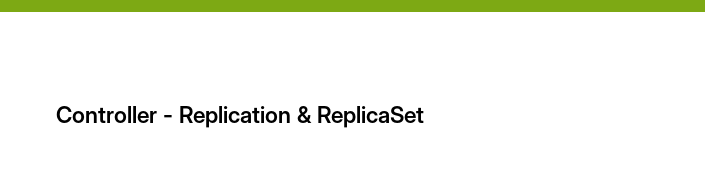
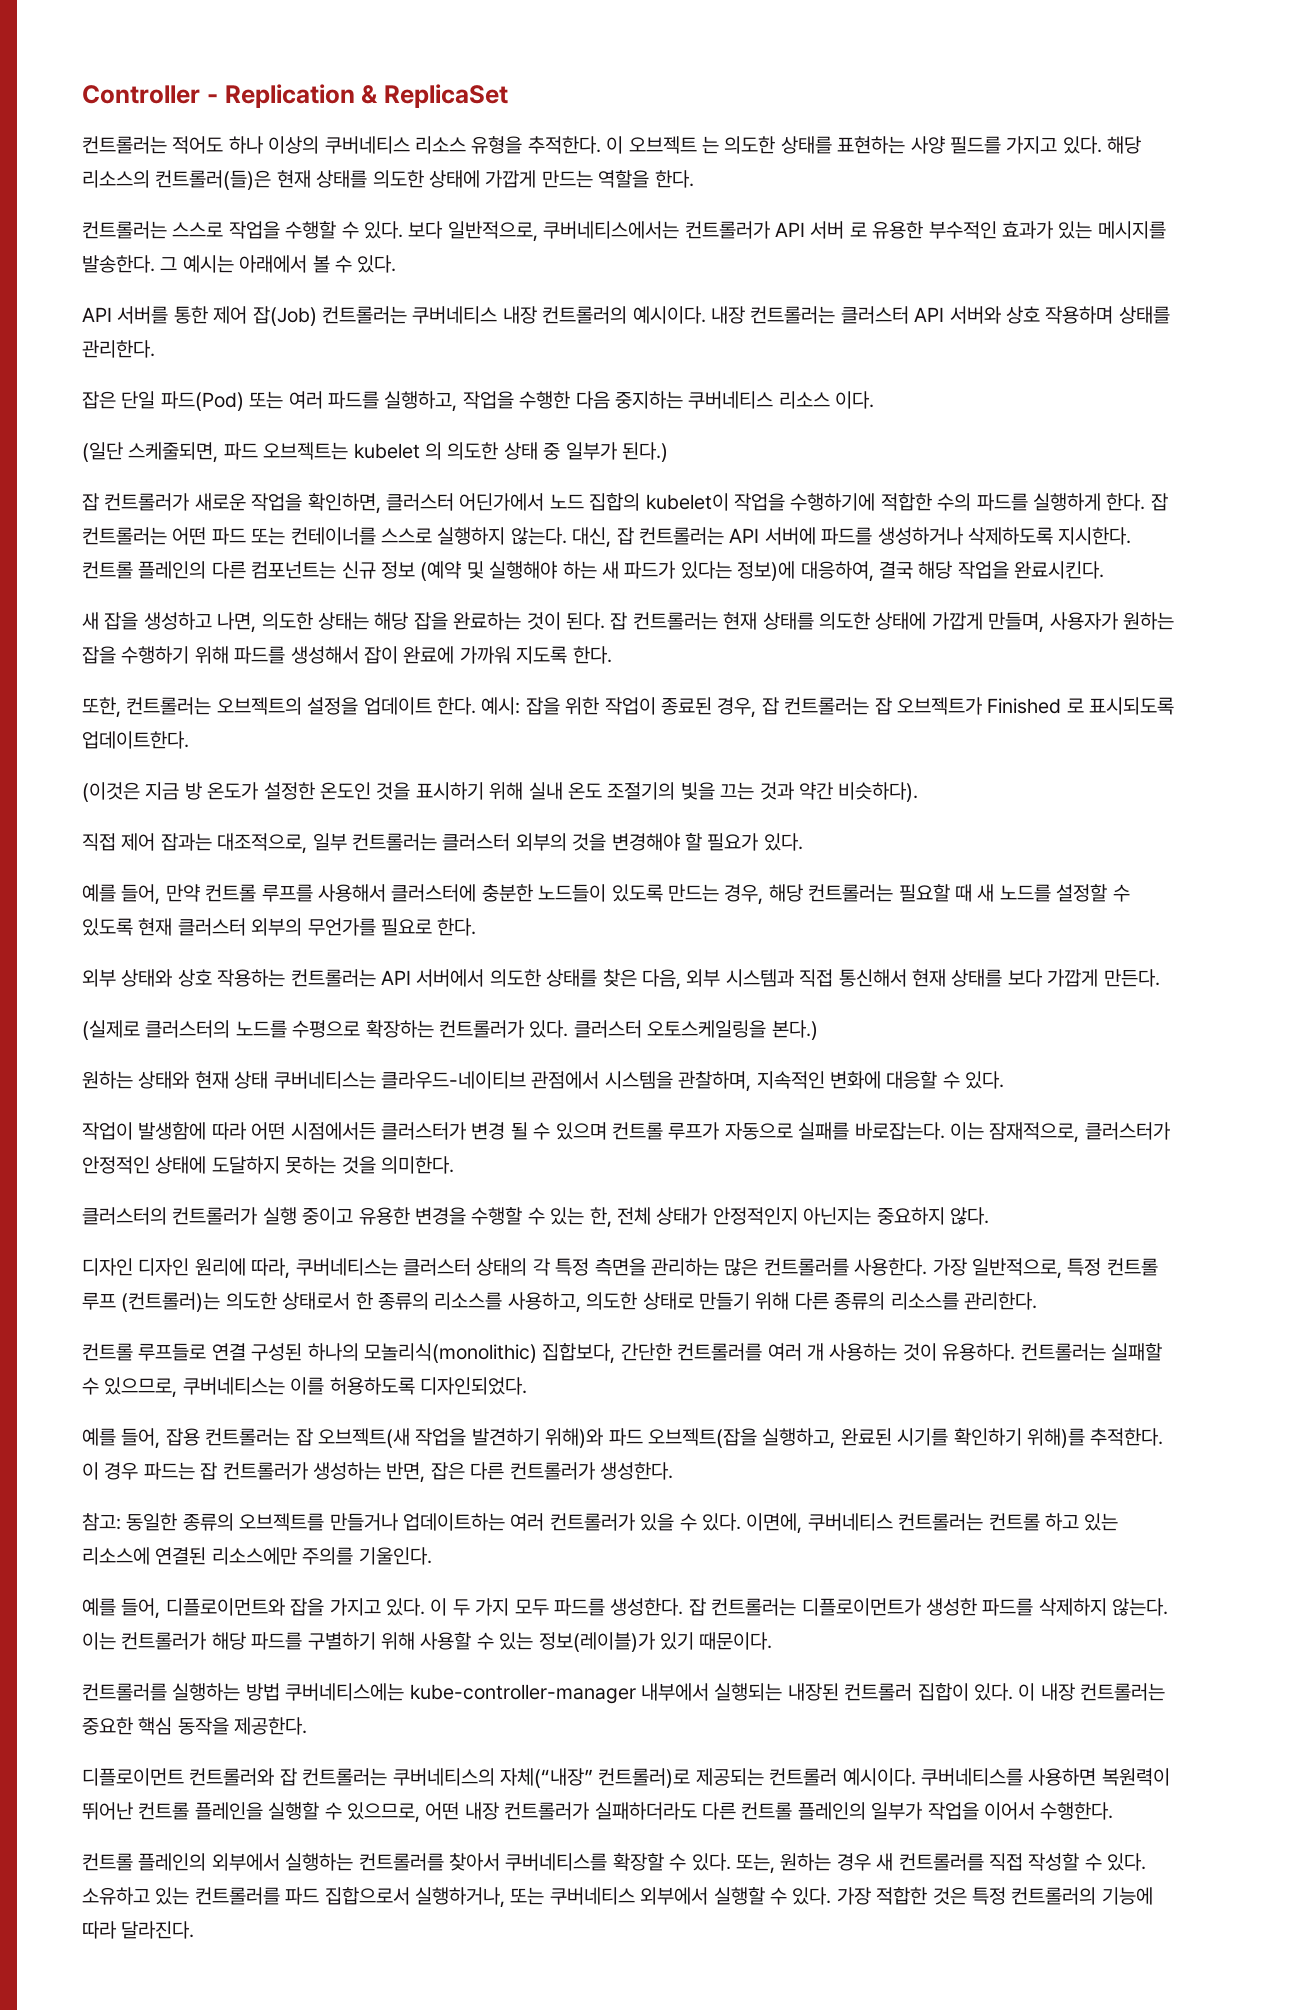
+ 컨트롤러는 적어도 하나 이상의 쿠버네티스 리소스 유형을 추적한다. 이 오브젝트 는 의도한 상태를 표현하는 사양 필드를 가지고 있다. 해당 리소스의 컨트롤러(들)은 현재 상태를 의도한 상태에 가깝게 만드는 역할을 한다.
+ 컨트롤러는 스스로 작업을 수행할 수 있다. 보다 일반적으로, 쿠버네티스에서는 컨트롤러가 API 서버 로 유용한 부수적인 효과가 있는 메시지를 발송한다. 그 예시는 아래에서 볼 수 있다.
+ API 서버를 통한 제어 잡(Job) 컨트롤러는 쿠버네티스 내장 컨트롤러의 예시이다. 내장 컨트롤러는 클러스터 API 서버와 상호 작용하며 상태를 관리한다.
+ 잡은 단일 파드(Pod) 또는 여러 파드를 실행하고, 작업을 수행한 다음 중지하는 쿠버네티스 리소스 이다.
+ (일단 스케줄되면, 파드 오브젝트는 kubelet 의 의도한 상태 중 일부가 된다.)
+ 잡 컨트롤러가 새로운 작업을 확인하면, 클러스터 어딘가에서 노드 집합의 kubelet이 작업을 수행하기에 적합한 수의 파드를 실행하게 한다. 잡 컨트롤러는 어떤 파드 또는 컨테이너를 스스로 실행하지 않는다. 대신, 잡 컨트롤러는 API 서버에 파드를 생성하거나 삭제하도록 지시한다. 컨트롤 플레인의 다른 컴포넌트는 신규 정보 (예약 및 실행해야 하는 새 파드가 있다는 정보)에 대응하여, 결국 해당 작업을 완료시킨다.
+ 새 잡을 생성하고 나면, 의도한 상태는 해당 잡을 완료하는 것이 된다. 잡 컨트롤러는 현재 상태를 의도한 상태에 가깝게 만들며, 사용자가 원하는 잡을 수행하기 위해 파드를 생성해서 잡이 완료에 가까워 지도록 한다.
+ 또한, 컨트롤러는 오브젝트의 설정을 업데이트 한다. 예시: 잡을 위한 작업이 종료된 경우, 잡 컨트롤러는 잡 오브젝트가 Finished 로 표시되도록 업데이트한다.
+ (이것은 지금 방 온도가 설정한 온도인 것을 표시하기 위해 실내 온도 조절기의 빛을 끄는 것과 약간 비슷하다).
+ 직접 제어 잡과는 대조적으로, 일부 컨트롤러는 클러스터 외부의 것을 변경해야 할 필요가 있다.
+ 예를 들어, 만약 컨트롤 루프를 사용해서 클러스터에 충분한 노드들이 있도록 만드는 경우, 해당 컨트롤러는 필요할 때 새 노드를 설정할 수 있도록 현재 클러스터 외부의 무언가를 필요로 한다.
+ 외부 상태와 상호 작용하는 컨트롤러는 API 서버에서 의도한 상태를 찾은 다음, 외부 시스템과 직접 통신해서 현재 상태를 보다 가깝게 만든다.
+ (실제로 클러스터의 노드를 수평으로 확장하는 컨트롤러가 있다. 클러스터 오토스케일링을 본다.)
+ 원하는 상태와 현재 상태 쿠버네티스는 클라우드-네이티브 관점에서 시스템을 관찰하며, 지속적인 변화에 대응할 수 있다.
+ 작업이 발생함에 따라 어떤 시점에서든 클러스터가 변경 될 수 있으며 컨트롤 루프가 자동으로 실패를 바로잡는다. 이는 잠재적으로, 클러스터가 안정적인 상태에 도달하지 못하는 것을 의미한다.
+ 클러스터의 컨트롤러가 실행 중이고 유용한 변경을 수행할 수 있는 한, 전체 상태가 안정적인지 아닌지는 중요하지 않다.
+ 디자인 디자인 원리에 따라, 쿠버네티스는 클러스터 상태의 각 특정 측면을 관리하는 많은 컨트롤러를 사용한다. 가장 일반적으로, 특정 컨트롤 루프 (컨트롤러)는 의도한 상태로서 한 종류의 리소스를 사용하고, 의도한 상태로 만들기 위해 다른 종류의 리소스를 관리한다.
+ 컨트롤 루프들로 연결 구성된 하나의 모놀리식(monolithic) 집합보다, 간단한 컨트롤러를 여러 개 사용하는 것이 유용하다. 컨트롤러는 실패할 수 있으므로, 쿠버네티스는 이를 허용하도록 디자인되었다.
+ 예를 들어, 잡용 컨트롤러는 잡 오브젝트(새 작업을 발견하기 위해)와 파드 오브젝트(잡을 실행하고, 완료된 시기를 확인하기 위해)를 추적한다. 이 경우 파드는 잡 컨트롤러가 생성하는 반면, 잡은 다른 컨트롤러가 생성한다.
+ 참고: 동일한 종류의 오브젝트를 만들거나 업데이트하는 여러 컨트롤러가 있을 수 있다. 이면에, 쿠버네티스 컨트롤러는 컨트롤 하고 있는 리소스에 연결된 리소스에만 주의를 기울인다.
+ 예를 들어, 디플로이먼트와 잡을 가지고 있다. 이 두 가지 모두 파드를 생성한다. 잡 컨트롤러는 디플로이먼트가 생성한 파드를 삭제하지 않는다. 이는 컨트롤러가 해당 파드를 구별하기 위해 사용할 수 있는 정보(레이블)가 있기 때문이다.
+ 컨트롤러를 실행하는 방법 쿠버네티스에는 kube-controller-manager 내부에서 실행되는 내장된 컨트롤러 집합이 있다. 이 내장 컨트롤러는 중요한 핵심 동작을 제공한다.
+ 디플로이먼트 컨트롤러와 잡 컨트롤러는 쿠버네티스의 자체(“내장” 컨트롤러)로 제공되는 컨트롤러 예시이다. 쿠버네티스를 사용하면 복원력이 뛰어난 컨트롤 플레인을 실행할 수 있으므로, 어떤 내장 컨트롤러가 실패하더라도 다른 컨트롤 플레인의 일부가 작업을 이어서 수행한다.
+ 컨트롤 플레인의 외부에서 실행하는 컨트롤러를 찾아서 쿠버네티스를 확장할 수 있다. 또는, 원하는 경우 새 컨트롤러를 직접 작성할 수 있다. 소유하고 있는 컨트롤러를 파드 집합으로서 실행하거나, 또는 쿠버네티스 외부에서 실행할 수 있다. 가장 적합한 것은 특정 컨트롤러의 기능에 따라 달라진다.

